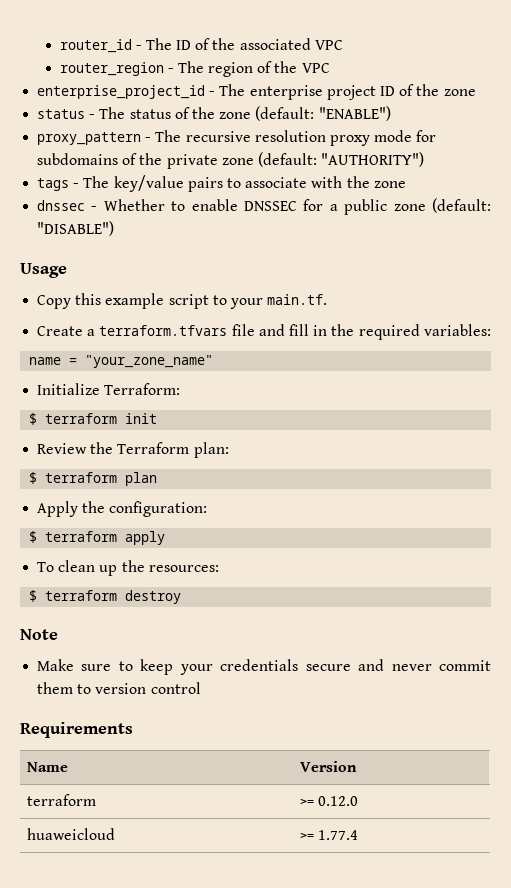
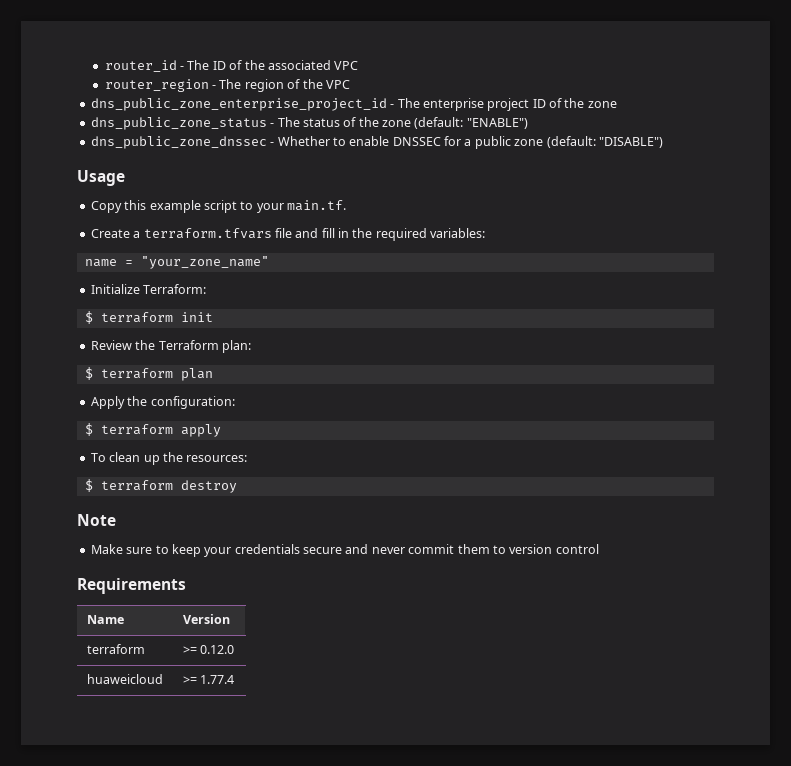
- enterprise_project_id - The enterprise project ID of the zone
+ dns_public_zone_enterprise_project_id - The enterprise project ID of the zone
- status - The status of the zone (default: "ENABLE")
+ dns_public_zone_status - The status of the zone (default: "ENABLE")
- proxy_pattern - The recursive resolution proxy mode for subdomains of the private zone (default: "AUTHORITY")
- tags - The key/value pairs to associate with the zone
- dnssec - Whether to enable DNSSEC for a public zone (default: "DISABLE")
+ dns_public_zone_dnssec - Whether to enable DNSSEC for a public zone (default: "DISABLE")

